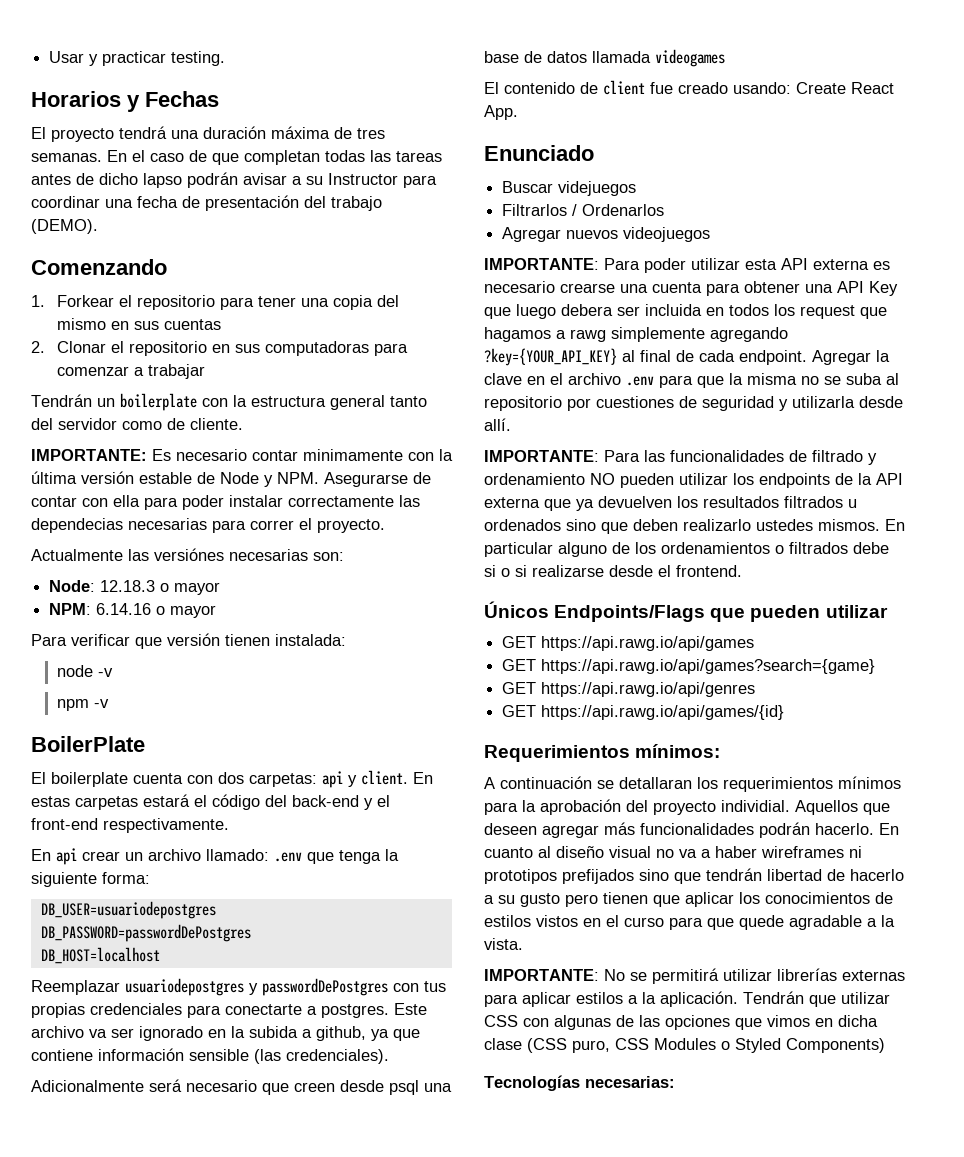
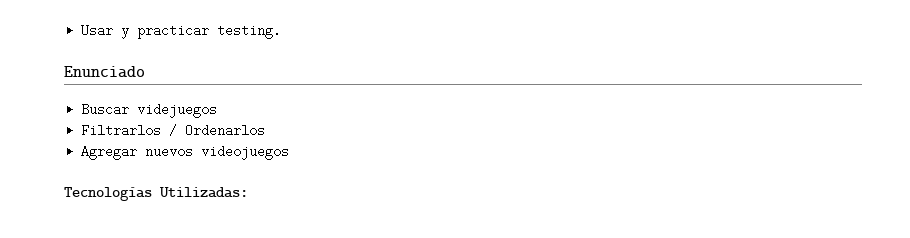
- Horarios y Fechas
- El proyecto tendrá una duración máxima de tres semanas. En el caso de que completan todas las tareas antes de dicho lapso podrán avisar a su Instructor para coordinar una fecha de presentación del trabajo (DEMO).
- Comenzando
- 1. Forkear el repositorio para tener una copia del mismo en sus cuentas
- 2. Clonar el repositorio en sus computadoras para comenzar a trabajar
- Tendrán un boilerplate con la estructura general tanto del servidor como de cliente.
- IMPORTANTE: Es necesario contar minimamente con la última versión estable de Node y NPM. Asegurarse de contar con ella para poder instalar correctamente las dependecias necesarias para correr el proyecto.
- Actualmente las versiónes necesarias son:
- Node: 12.18.3 o mayor
- NPM: 6.14.16 o mayor
- Para verificar que versión tienen instalada:
- node -v
- npm -v
- BoilerPlate
- El boilerplate cuenta con dos carpetas: api y client. En estas carpetas estará el código del back-end y el front-end respectivamente.
- En api crear un archivo llamado: .env que tenga la siguiente forma:
- DB_USER=usuariodepostgres
- DB_PASSWORD=passwordDePostgres
- DB_HOST=localhost
- Reemplazar usuariodepostgres y passwordDePostgres con tus propias credenciales para conectarte a postgres. Este archivo va ser ignorado en la subida a github, ya que contiene información sensible (las credenciales).
- Adicionalmente será necesario que creen desde psql una base de datos llamada videogames
- El contenido de client fue creado usando: Create React App.
- IMPORTANTE: Para poder utilizar esta API externa es necesario crearse una cuenta para obtener una API Key que luego debera ser incluida en todos los request que hagamos a rawg simplemente agregando ?key={YOUR_API_KEY} al final de cada endpoint. Agregar la clave en el archivo .env para que la misma no se suba al repositorio por cuestiones de seguridad y utilizarla desde allí.
- IMPORTANTE: Para las funcionalidades de filtrado y ordenamiento NO pueden utilizar los endpoints de la API externa que ya devuelven los resultados filtrados u ordenados sino que deben realizarlo ustedes mismos. En particular alguno de los ordenamientos o filtrados debe si o si realizarse desde el frontend.
- Únicos Endpoints/Flags que pueden utilizar
- GET https://api.rawg.io/api/games
- GET https://api.rawg.io/api/games?search={game}
- GET https://api.rawg.io/api/genres
- GET https://api.rawg.io/api/games/{id}
- Requerimientos mínimos:
- A continuación se detallaran los requerimientos mínimos para la aprobación del proyecto individial. Aquellos que deseen agregar más funcionalidades podrán hacerlo. En cuanto al diseño visual no va a haber wireframes ni prototipos prefijados sino que tendrán libertad de hacerlo a su gusto pero tienen que aplicar los conocimientos de estilos vistos en el curso para que quede agradable a la vista.
- IMPORTANTE: No se permitirá utilizar librerías externas para aplicar estilos a la aplicación. Tendrán que utilizar CSS con algunas de las opciones que vimos en dicha clase (CSS puro, CSS Modules o Styled Components)
- Tecnologías necesarias:
+ Tecnologías Utilizadas:

